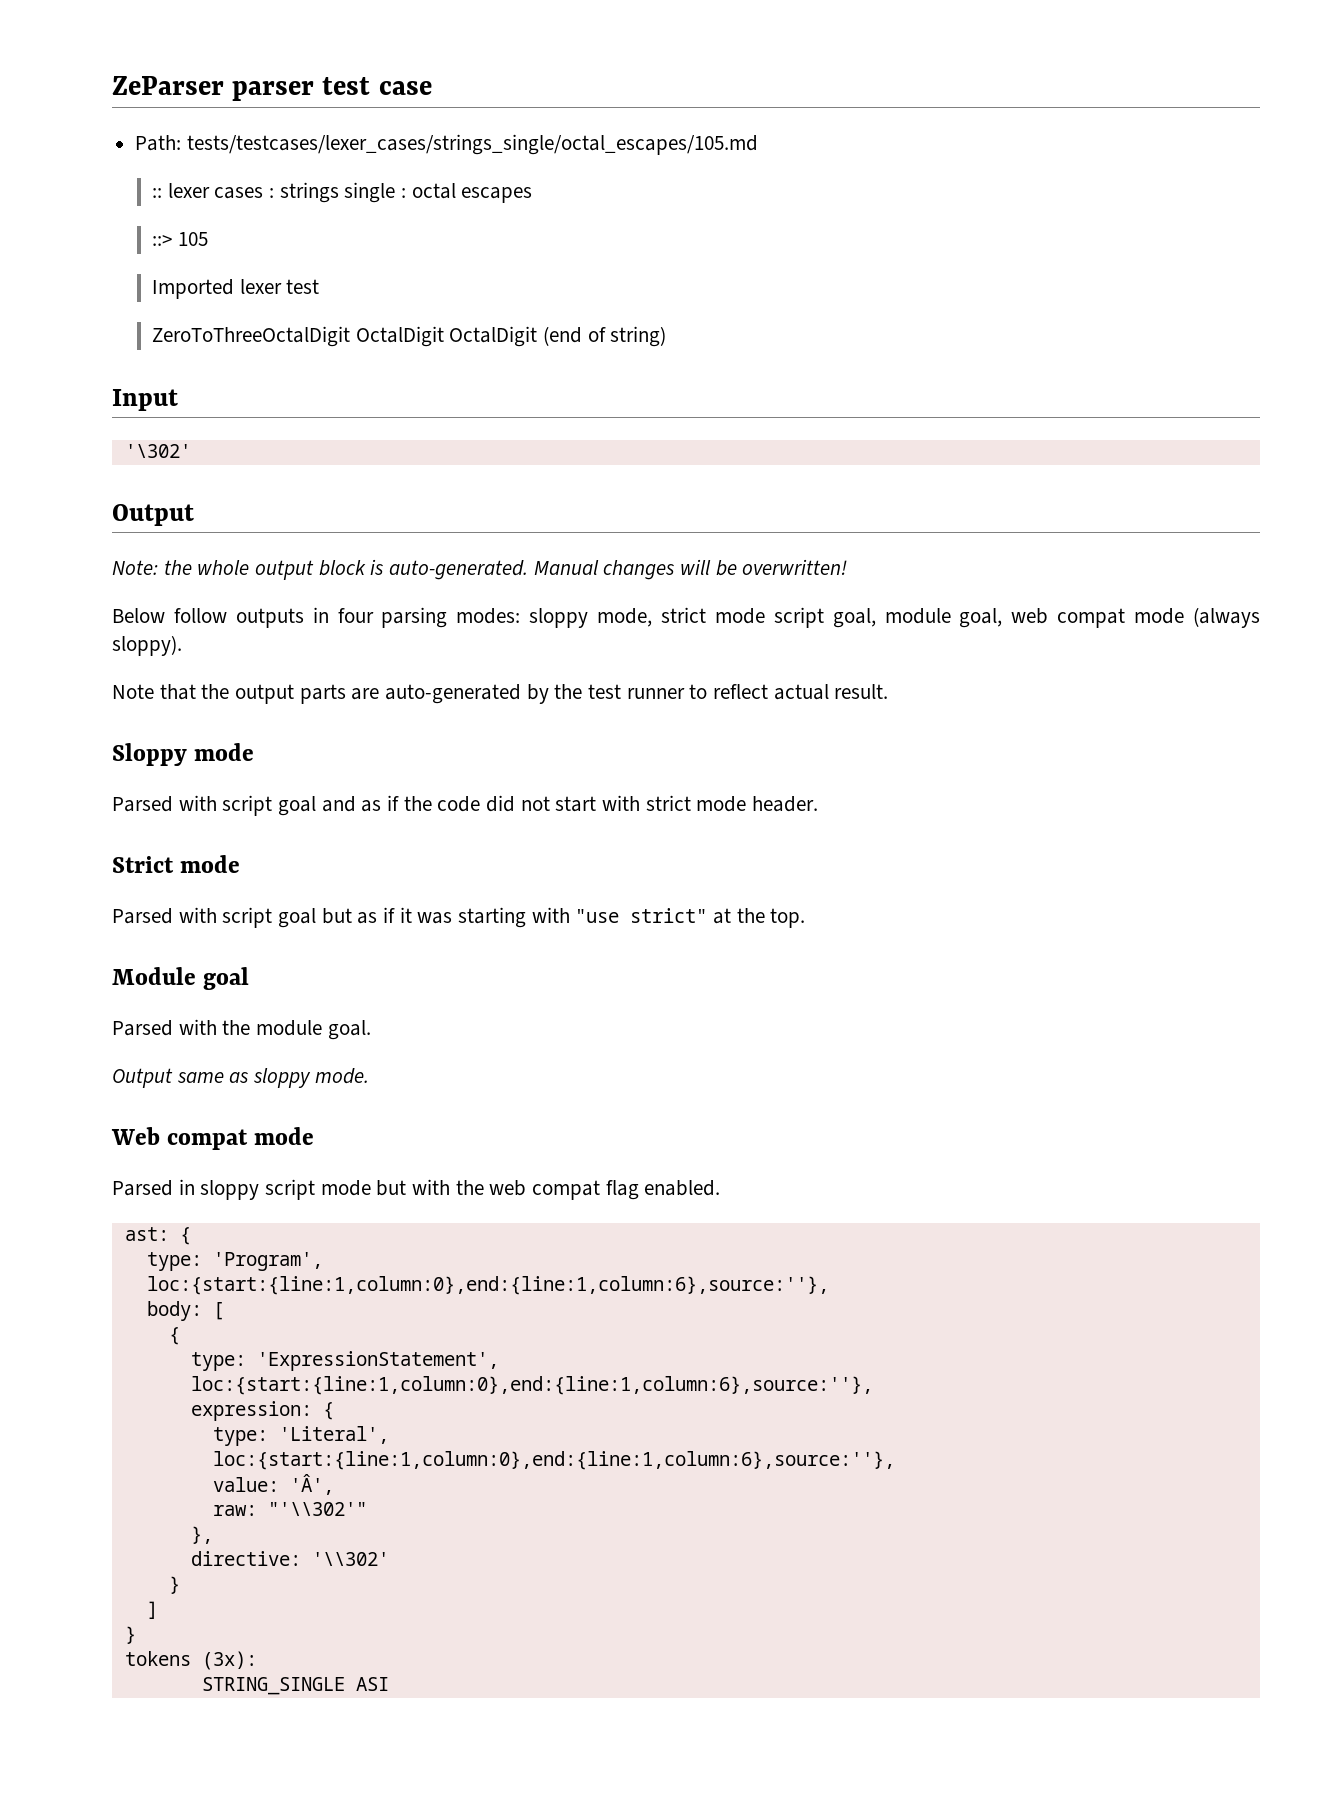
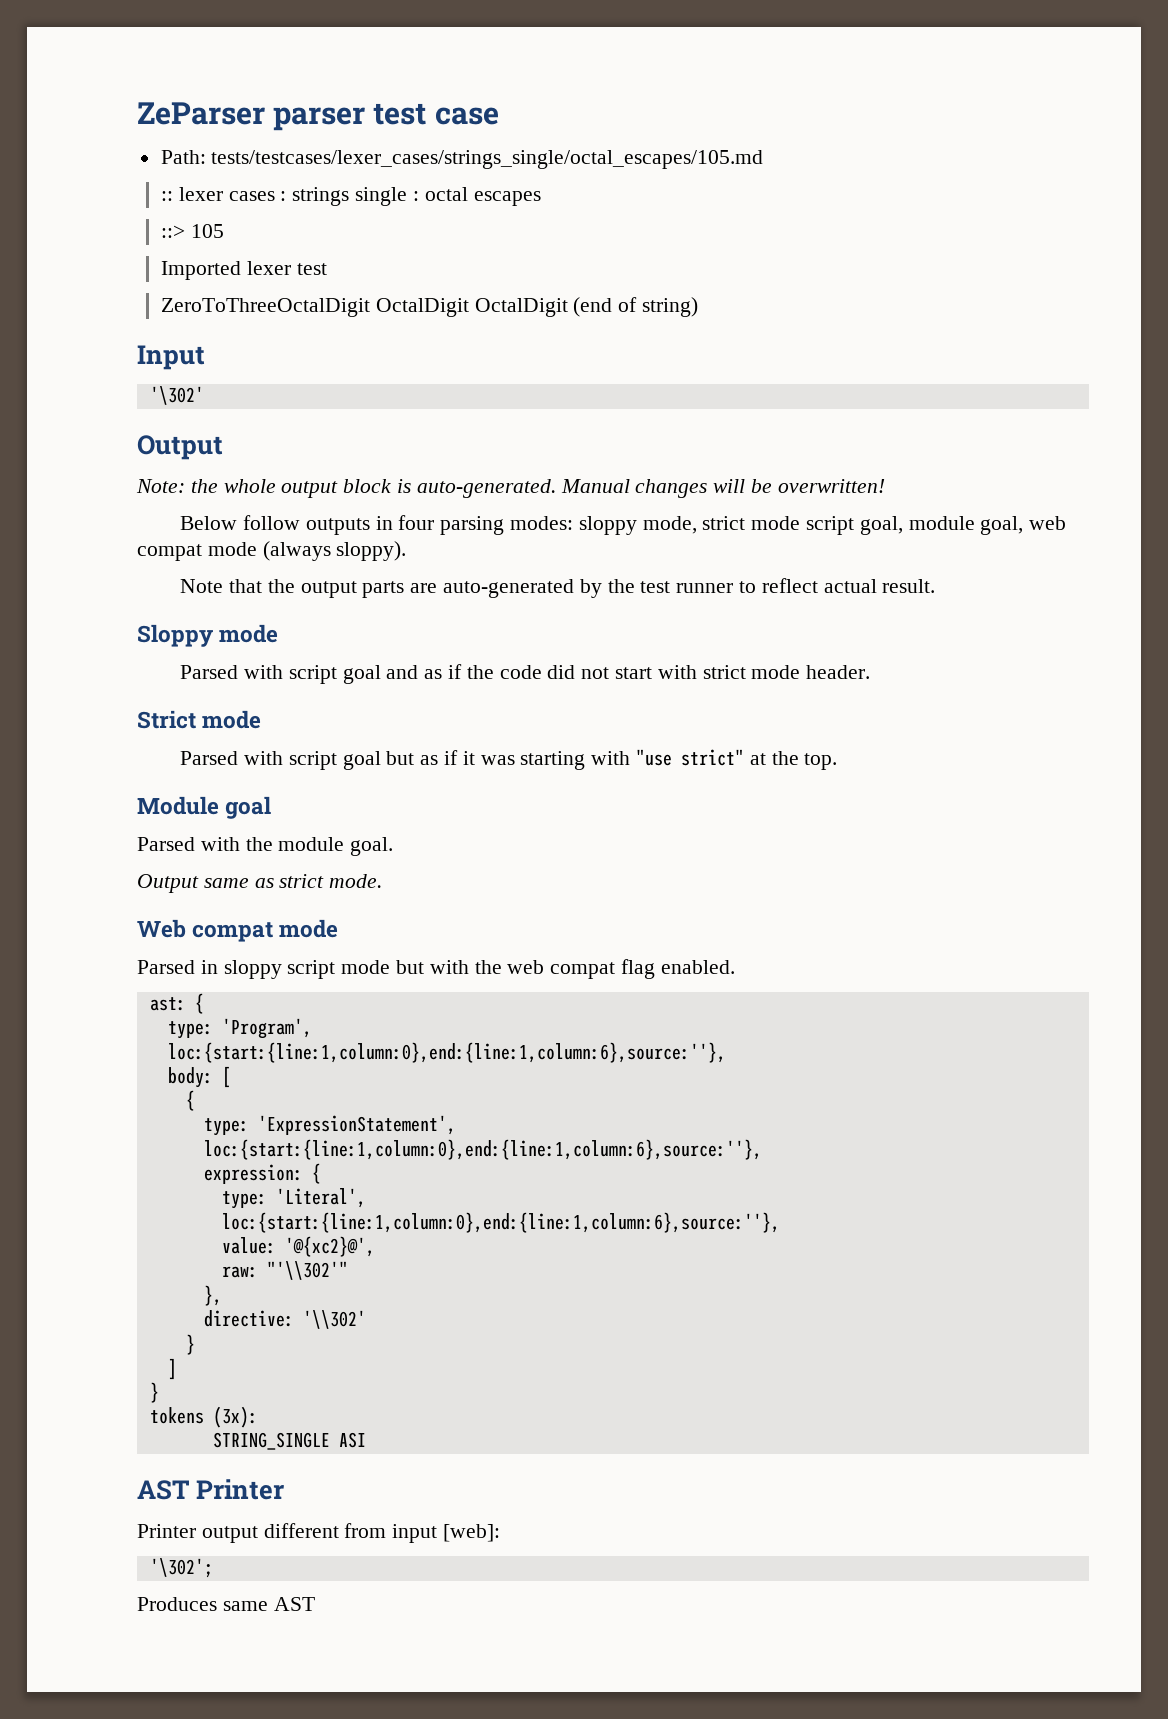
- Output same as sloppy mode.
+ Output same as strict mode.
- value: 'Â',
+ value: '@{xc2}@',
+ AST Printer
+ Printer output different from input [web]:
+ '\302';
+ Produces same AST

